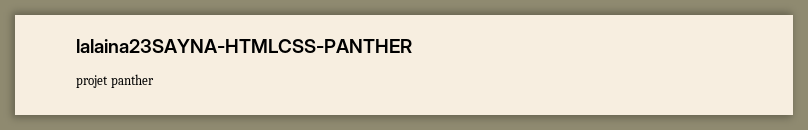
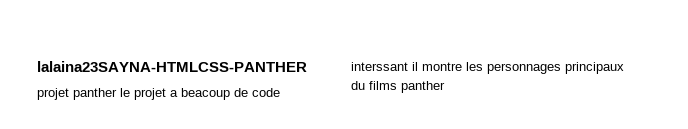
- projet panther
+ projet panther le projet a beacoup de code interssant il montre les personnages principaux du films panther

